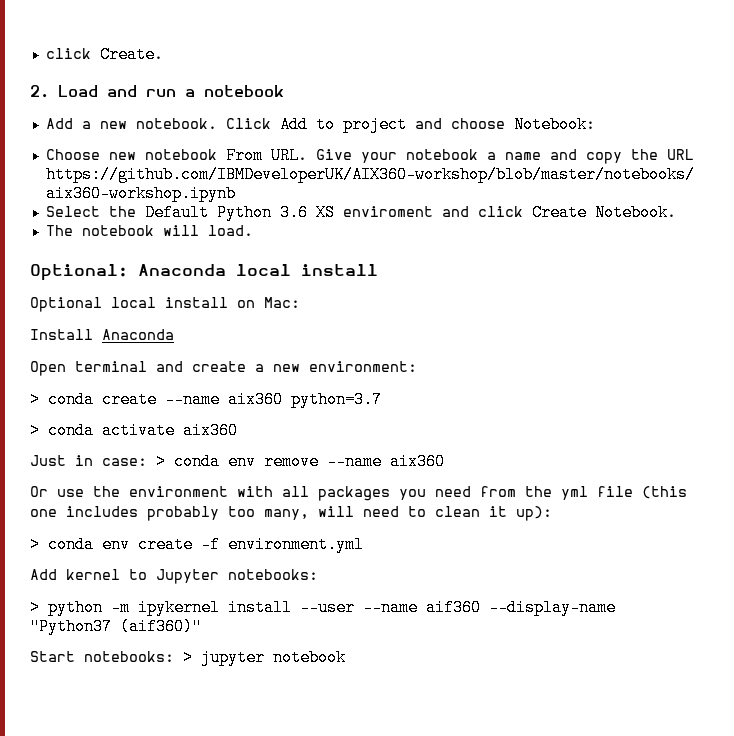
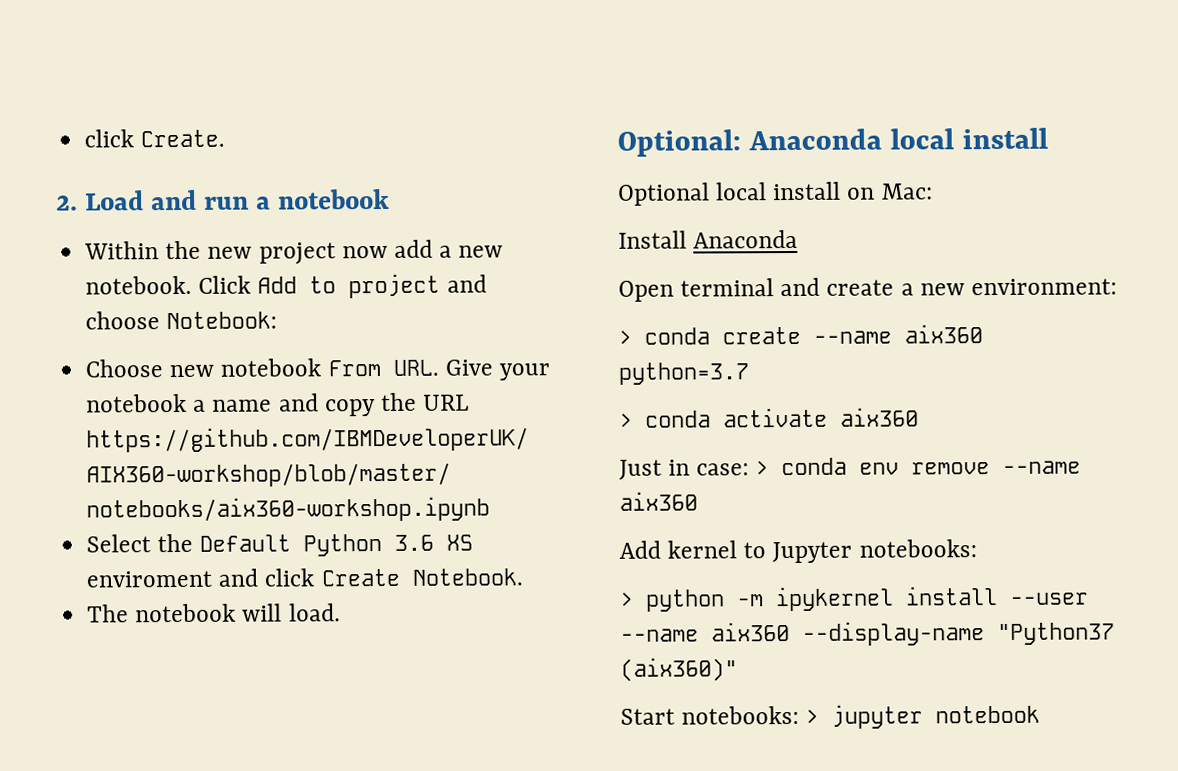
- Add a new notebook.
+ Within the new project now add a new notebook.
- Or use the environment with all packages you need from the yml file (this one includes probably too many, will need to clean it up):
- > conda env create -f environment.yml
- > python -m ipykernel install --user --name aif360 --display-name "Python37 (aif360)"
+ > python -m ipykernel install --user --name aix360 --display-name "Python37 (aix360)"

